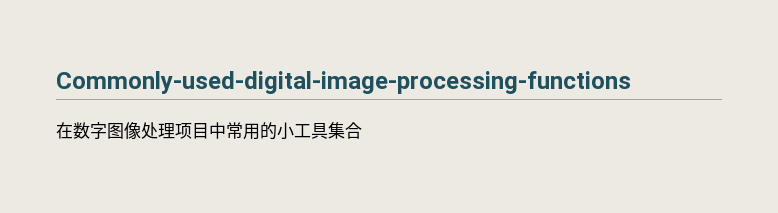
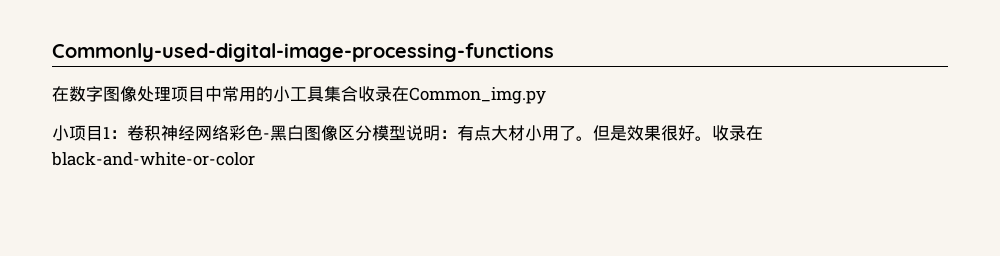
- 在数字图像处理项目中常用的小工具集合
+ 在数字图像处理项目中常用的小工具集合收录在Common_img.py
+ 小项目1：卷积神经网络彩色-黑白图像区分模型说明：有点大材小用了。但是效果很好。收录在black-and-white-or-color

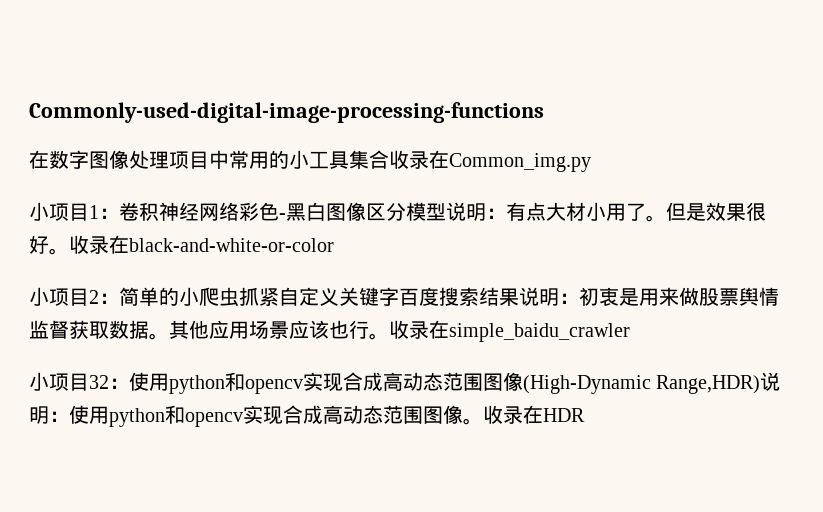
+ 小项目2：简单的小爬虫抓紧自定义关键字百度搜索结果说明：初衷是用来做股票舆情监督获取数据。其他应用场景应该也行。收录在simple_baidu_crawler
+ 小项目32：使用python和opencv实现合成高动态范围图像(High-Dynamic Range,HDR)说明：使用python和opencv实现合成高动态范围图像。收录在HDR

